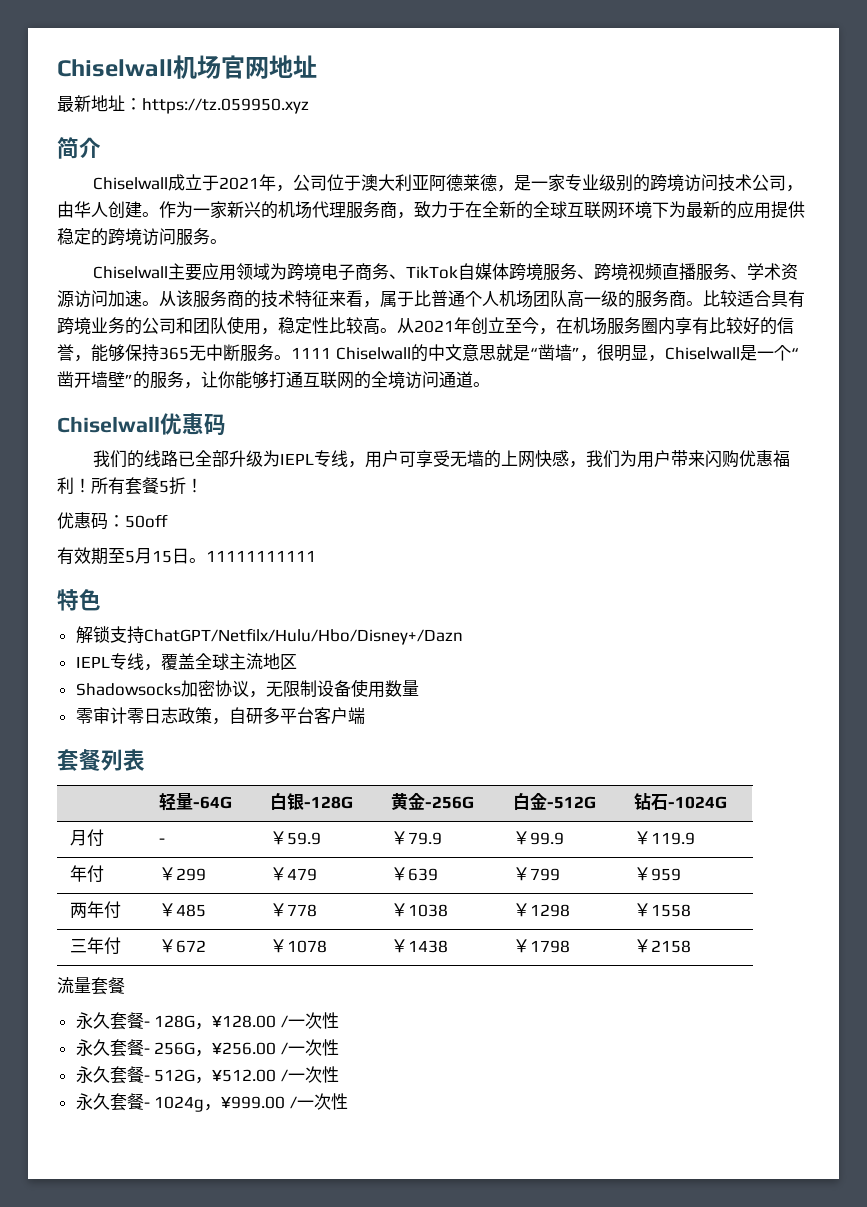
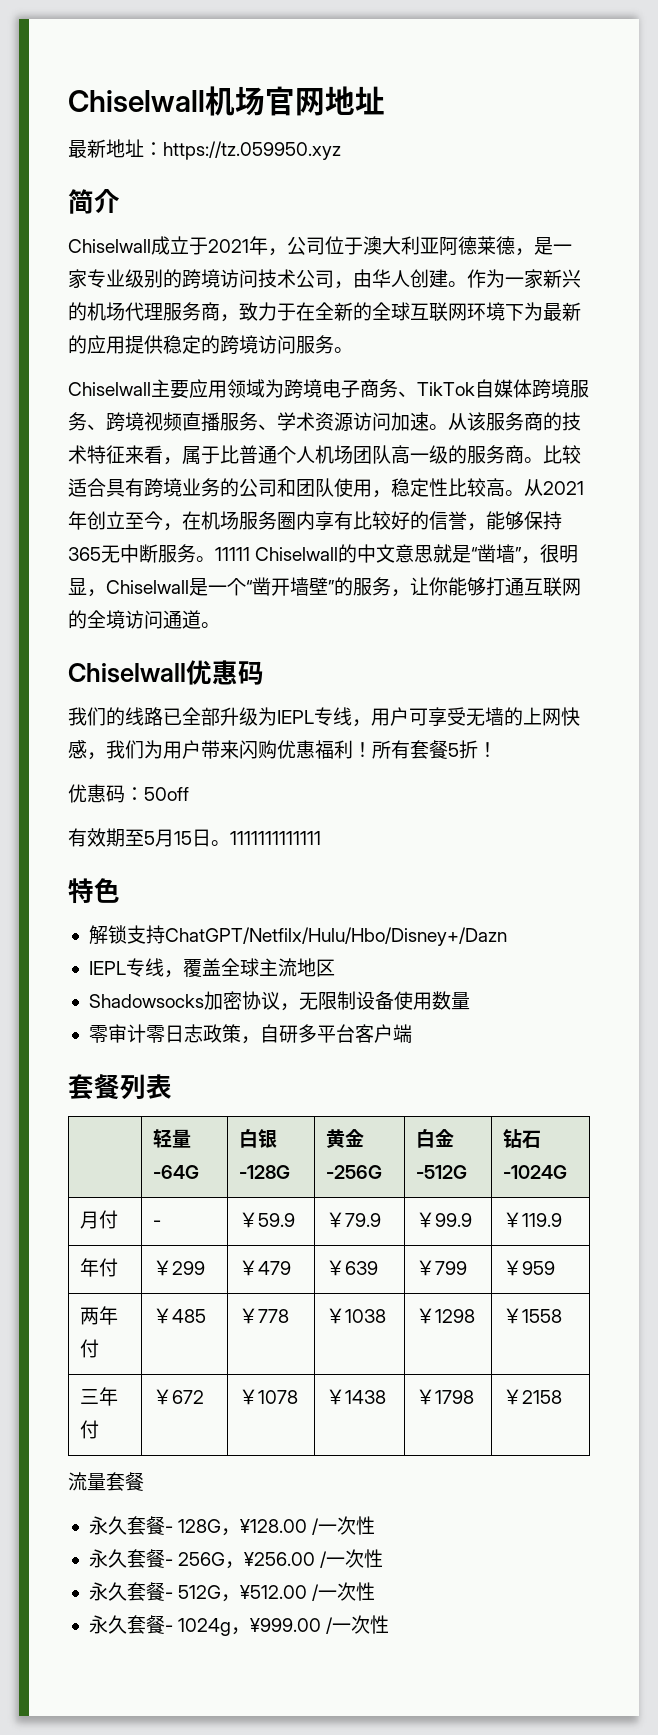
- 1111 Chiselwall的中文意思就是“凿墙”，很明显，Chiselwall是一个“凿开墙壁”的服务，让你能够打通互联网的全境访问通道。
+ 11111 Chiselwall的中文意思就是“凿墙”，很明显，Chiselwall是一个“凿开墙壁”的服务，让你能够打通互联网的全境访问通道。
- 11111111111
+ 1111111111111

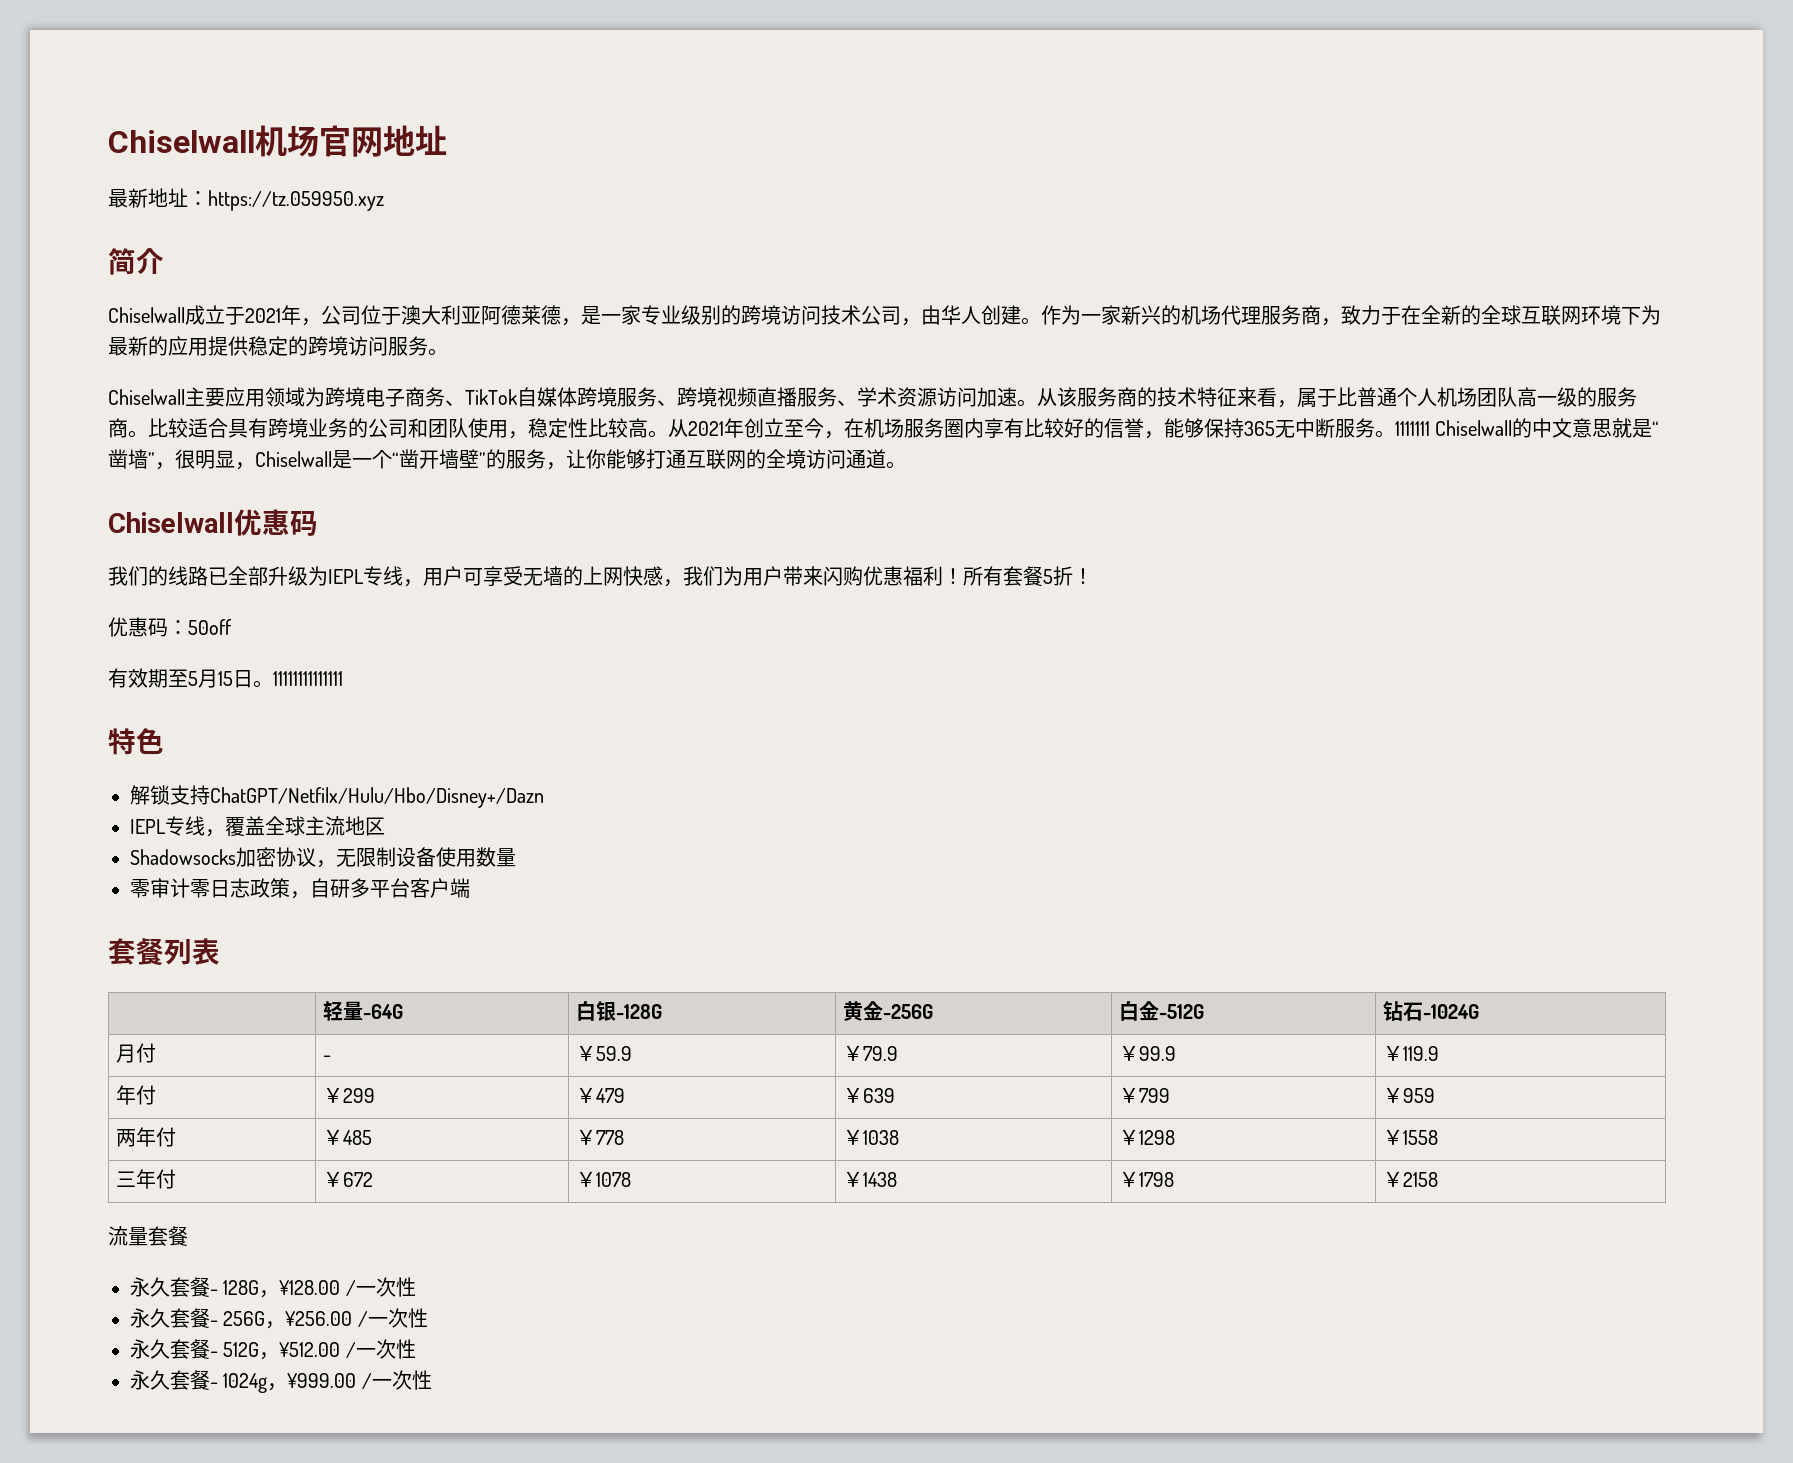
- 11111 Chiselwall的中文意思就是“凿墙”，很明显，Chiselwall是一个“凿开墙壁”的服务，让你能够打通互联网的全境访问通道。
+ 1111111 Chiselwall的中文意思就是“凿墙”，很明显，Chiselwall是一个“凿开墙壁”的服务，让你能够打通互联网的全境访问通道。
- 1111111111111
+ 11111111111111

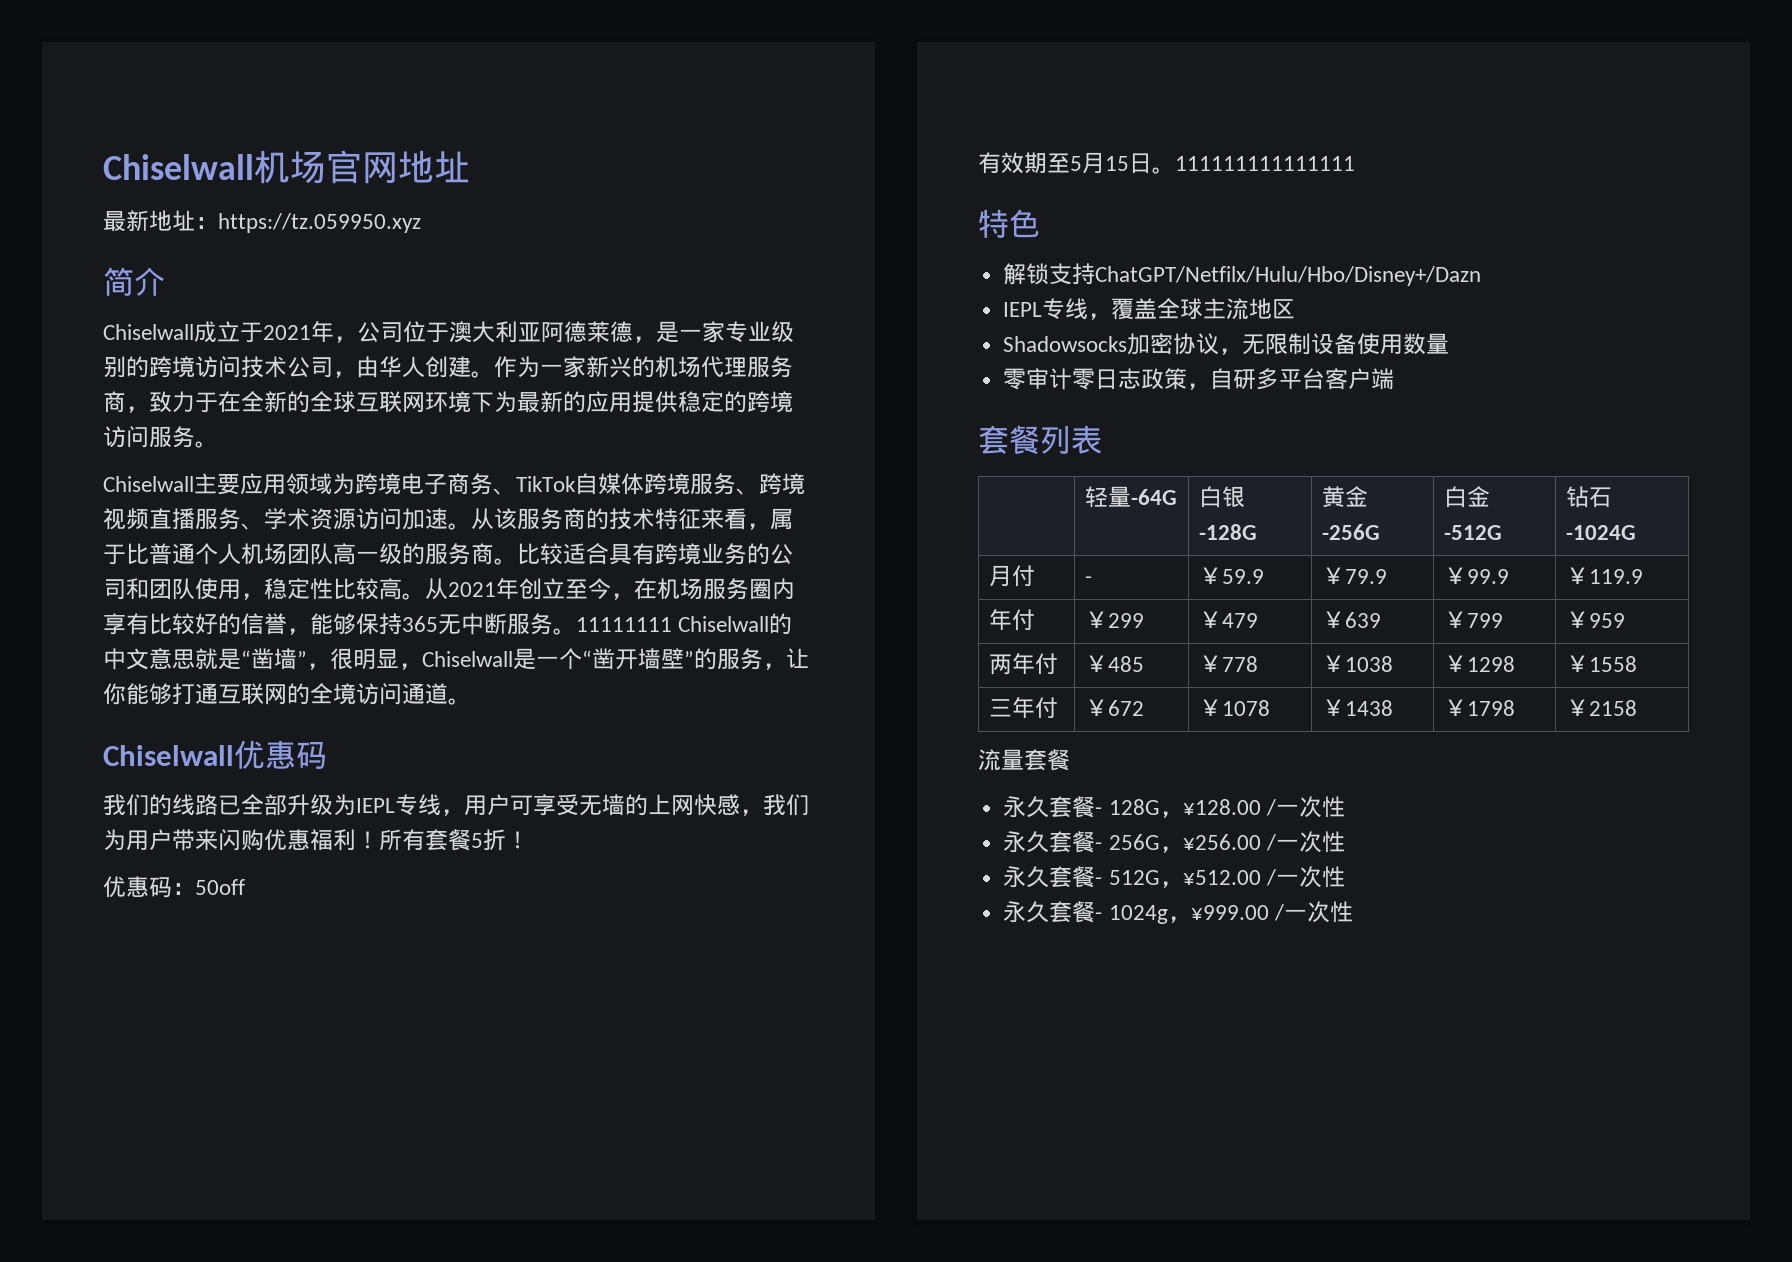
- 1111111 Chiselwall的中文意思就是“凿墙”，很明显，Chiselwall是一个“凿开墙壁”的服务，让你能够打通互联网的全境访问通道。
+ 11111111 Chiselwall的中文意思就是“凿墙”，很明显，Chiselwall是一个“凿开墙壁”的服务，让你能够打通互联网的全境访问通道。
- 11111111111111
+ 111111111111111

